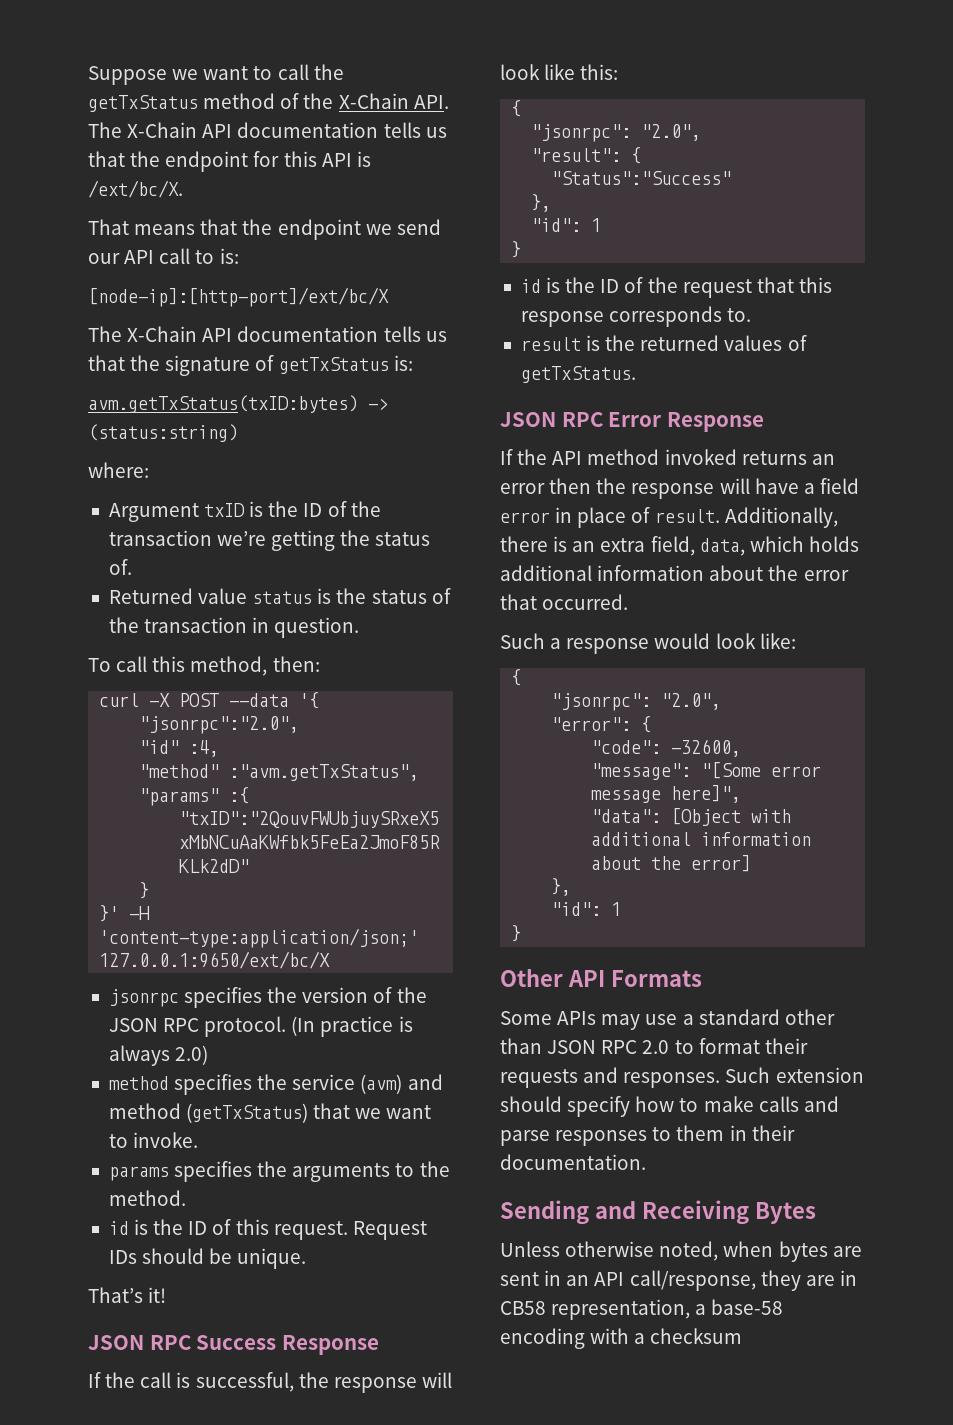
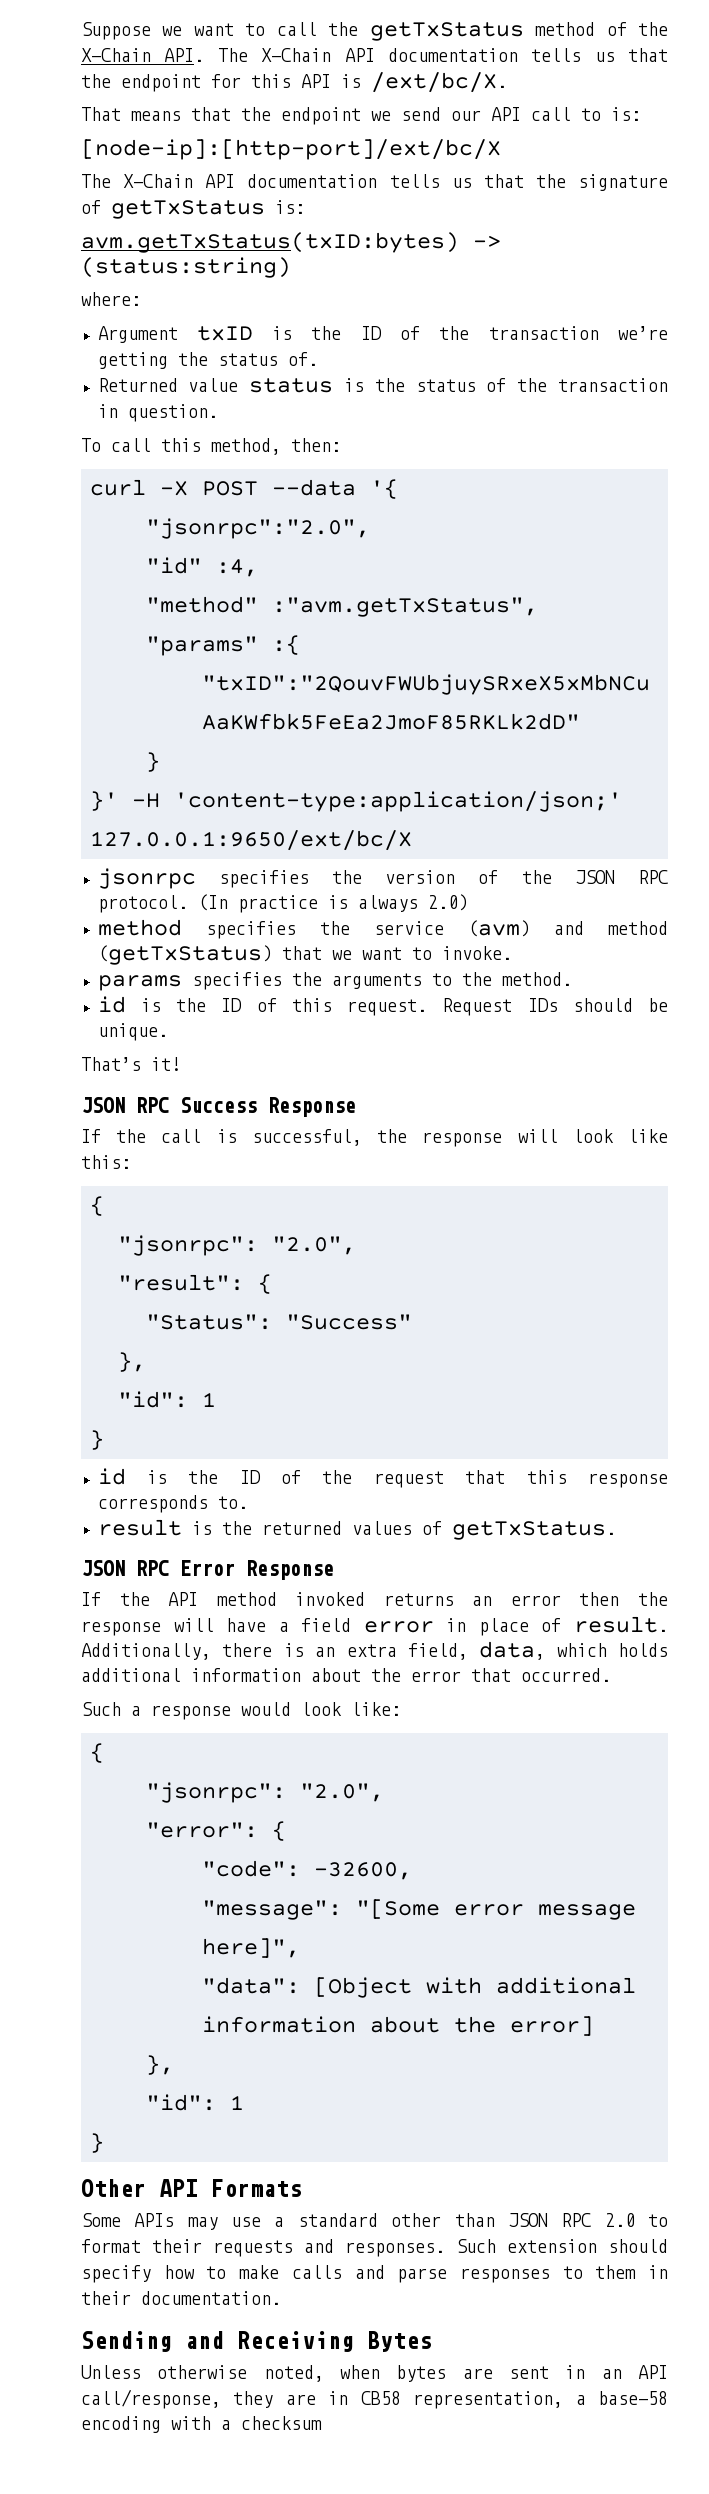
- "Status":"Success"
+ "Status": "Success"

